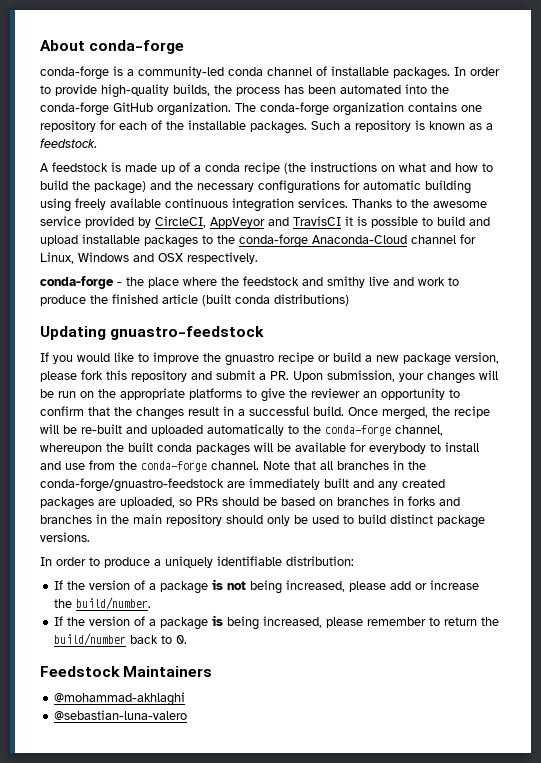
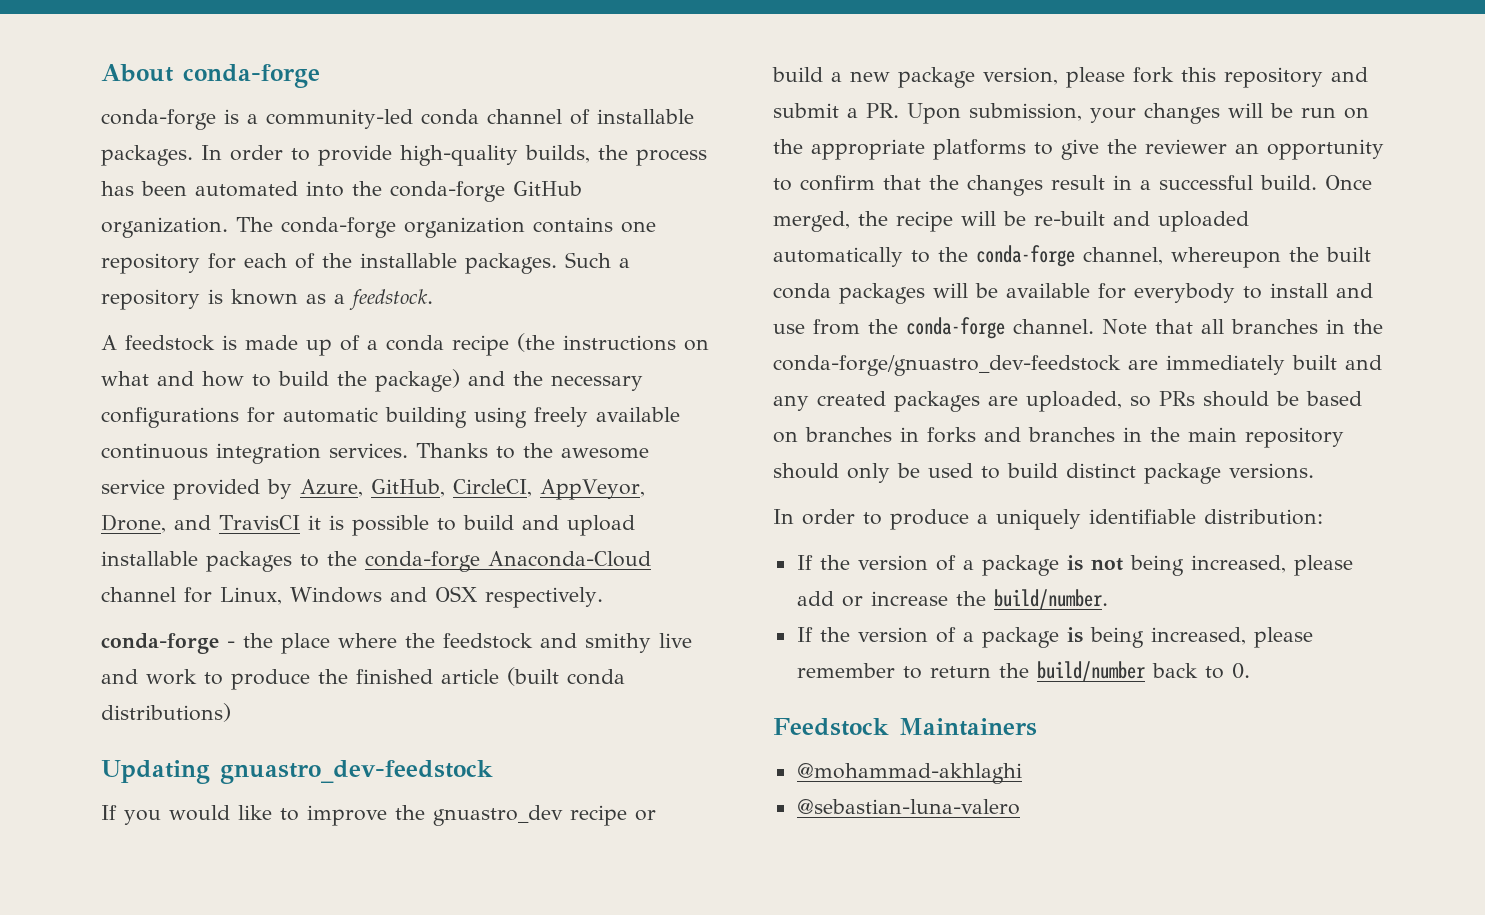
- Thanks to the awesome service provided by CircleCI, AppVeyor and TravisCI it is possible to build and upload installable packages to the conda-forge Anaconda-Cloud channel for Linux, Windows and OSX respectively.
+ Thanks to the awesome service provided by Azure, GitHub, CircleCI, AppVeyor, Drone, and TravisCI it is possible to build and upload installable packages to the conda-forge Anaconda-Cloud channel for Linux, Windows and OSX respectively.
- Updating gnuastro-feedstock
+ Updating gnuastro_dev-feedstock
- If you would like to improve the gnuastro recipe or build a new package version, please fork this repository and submit a PR. Upon submission, your changes will be run on the appropriate platforms to give the reviewer an opportunity to confirm that the changes result in a successful build.
+ If you would like to improve the gnuastro_dev recipe or build a new package version, please fork this repository and submit a PR. Upon submission, your changes will be run on the appropriate platforms to give the reviewer an opportunity to confirm that the changes result in a successful build.
- Note that all branches in the conda-forge/gnuastro-feedstock are immediately built and any created packages are uploaded, so PRs should be based on branches in forks and branches in the main repository should only be used to build distinct package versions.
+ Note that all branches in the conda-forge/gnuastro_dev-feedstock are immediately built and any created packages are uploaded, so PRs should be based on branches in forks and branches in the main repository should only be used to build distinct package versions.

